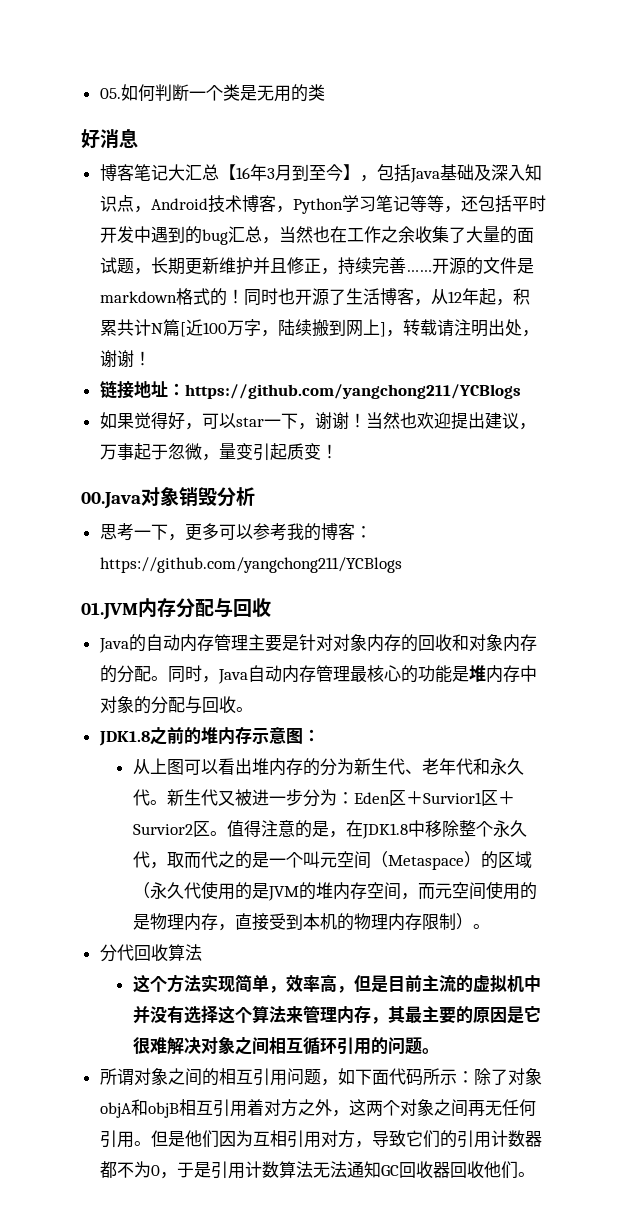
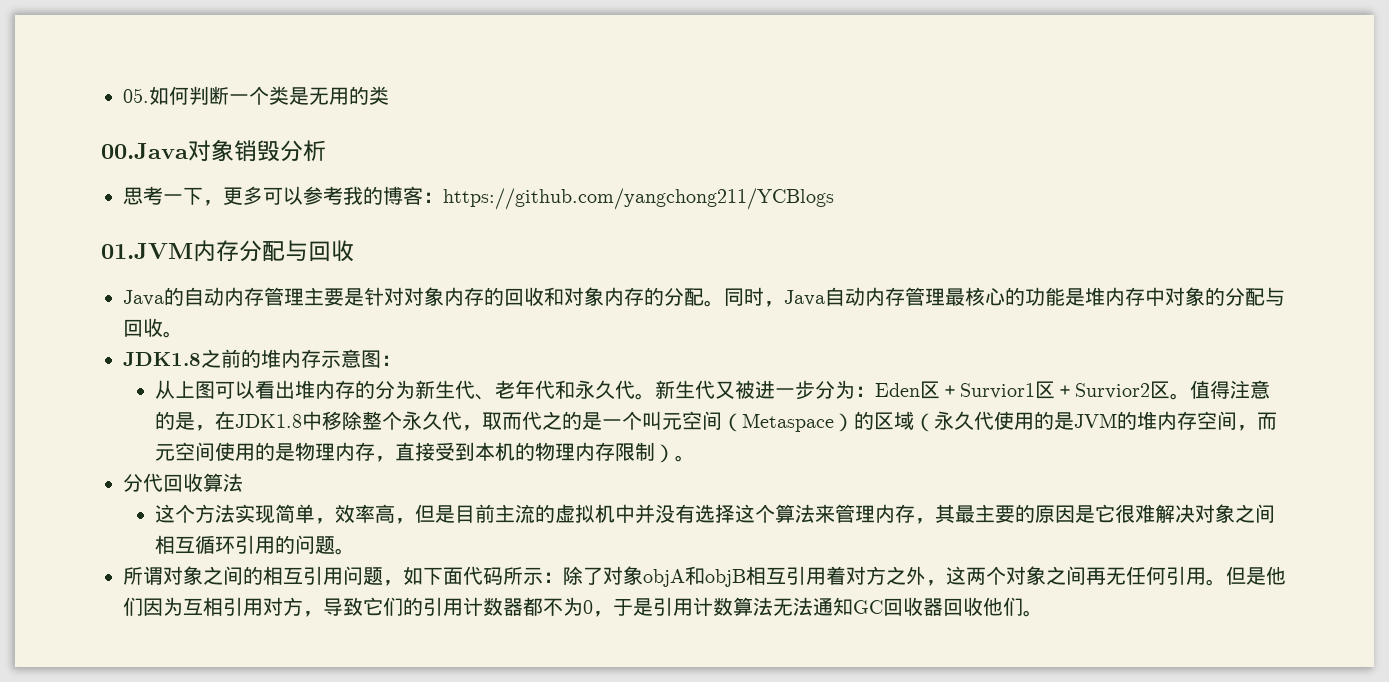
- 好消息
- 博客笔记大汇总【16年3月到至今】，包括Java基础及深入知识点，Android技术博客，Python学习笔记等等，还包括平时开发中遇到的bug汇总，当然也在工作之余收集了大量的面试题，长期更新维护并且修正，持续完善……开源的文件是markdown格式的！同时也开源了生活博客，从12年起，积累共计N篇[近100万字，陆续搬到网上]，转载请注明出处，谢谢！
- 链接地址：https://github.com/yangchong211/YCBlogs
- 如果觉得好，可以star一下，谢谢！当然也欢迎提出建议，万事起于忽微，量变引起质变！

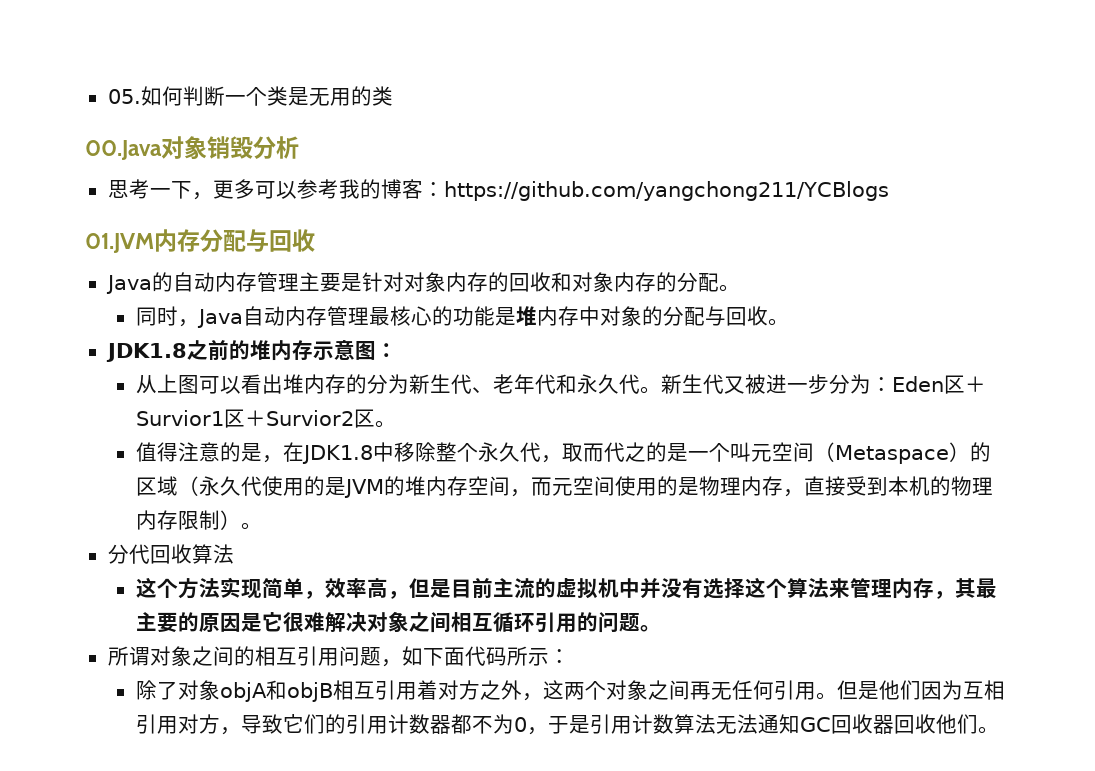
- Java的自动内存管理主要是针对对象内存的回收和对象内存的分配。同时，Java自动内存管理最核心的功能是堆内存中对象的分配与回收。
+ Java的自动内存管理主要是针对对象内存的回收和对象内存的分配。
+ 同时，Java自动内存管理最核心的功能是堆内存中对象的分配与回收。
- 新生代又被进一步分为：Eden区＋Survior1区＋Survior2区。值得注意的是，在JDK1.8中移除整个永久代，取而代之的是一个叫元空间（Metaspace）的区域（永久代使用的是JVM的堆内存空间，而元空间使用的是物理内存，直接受到本机的物理内存限制）。
+ 新生代又被进一步分为：Eden区＋Survior1区＋Survior2区。
+ 值得注意的是，在JDK1.8中移除整个永久代，取而代之的是一个叫元空间（Metaspace）的区域（永久代使用的是JVM的堆内存空间，而元空间使用的是物理内存，直接受到本机的物理内存限制）。
- 所谓对象之间的相互引用问题，如下面代码所示：除了对象objA和objB相互引用着对方之外，这两个对象之间再无任何引用。
+ 所谓对象之间的相互引用问题，如下面代码所示：
+ 除了对象objA和objB相互引用着对方之外，这两个对象之间再无任何引用。

